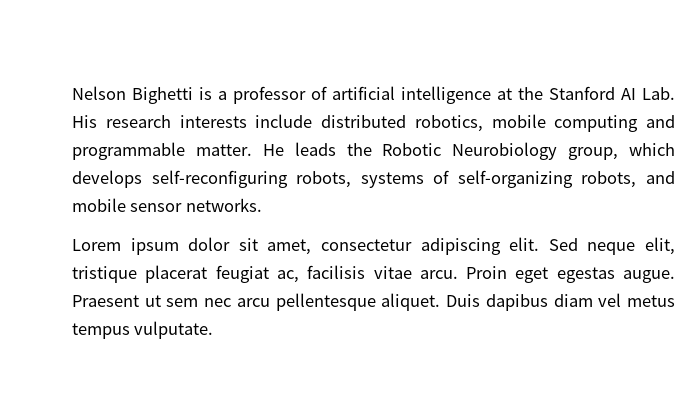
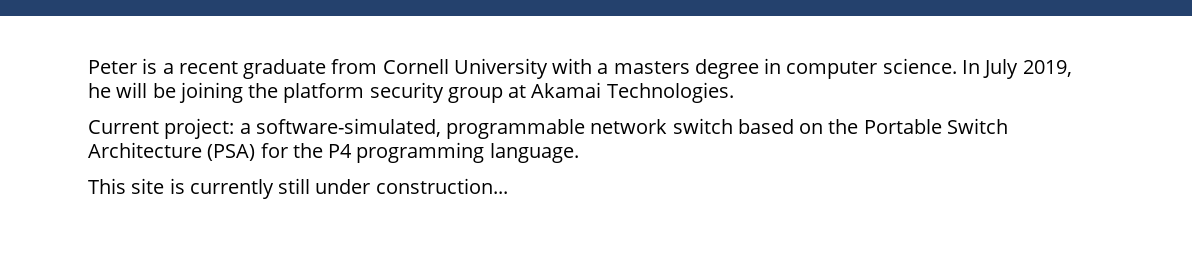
- Nelson Bighetti is a professor of artificial intelligence at the Stanford AI Lab. His research interests include distributed robotics, mobile computing and programmable matter. He leads the Robotic Neurobiology group, which develops self-reconfiguring robots, systems of self-organizing robots, and mobile sensor networks.
- Lorem ipsum dolor sit amet, consectetur adipiscing elit. Sed neque elit, tristique placerat feugiat ac, facilisis vitae arcu. Proin eget egestas augue. Praesent ut sem nec arcu pellentesque aliquet. Duis dapibus diam vel metus tempus vulputate.
+ Peter is a recent graduate from Cornell University with a masters degree in computer science. In July 2019, he will be joining the platform security group at Akamai Technologies.
+ Current project: a software-simulated, programmable network switch based on the Portable Switch Architecture (PSA) for the P4 programming language.
+ This site is currently still under construction...

